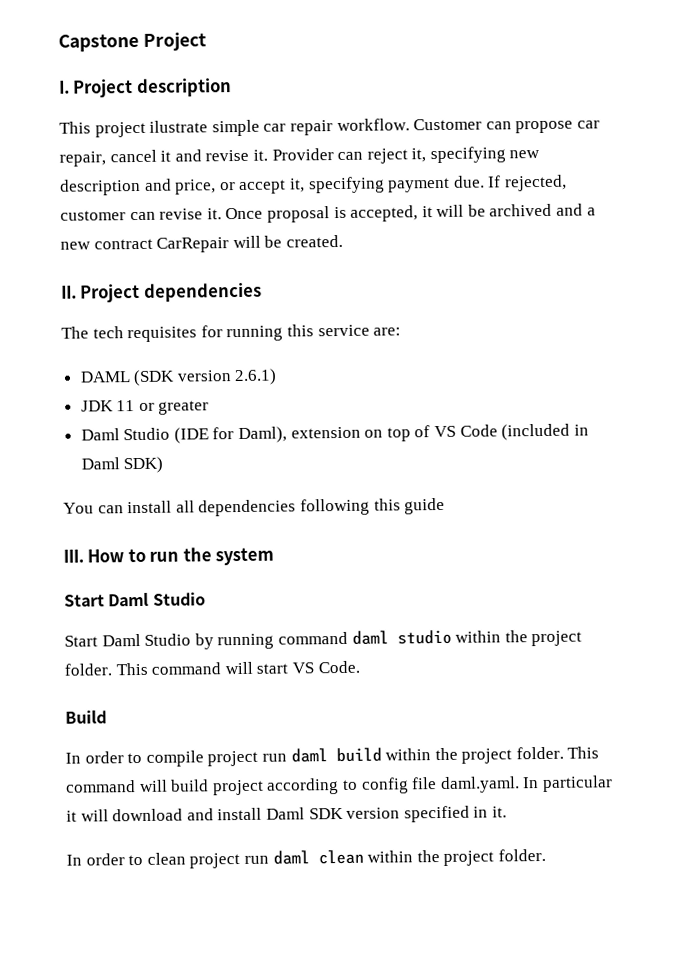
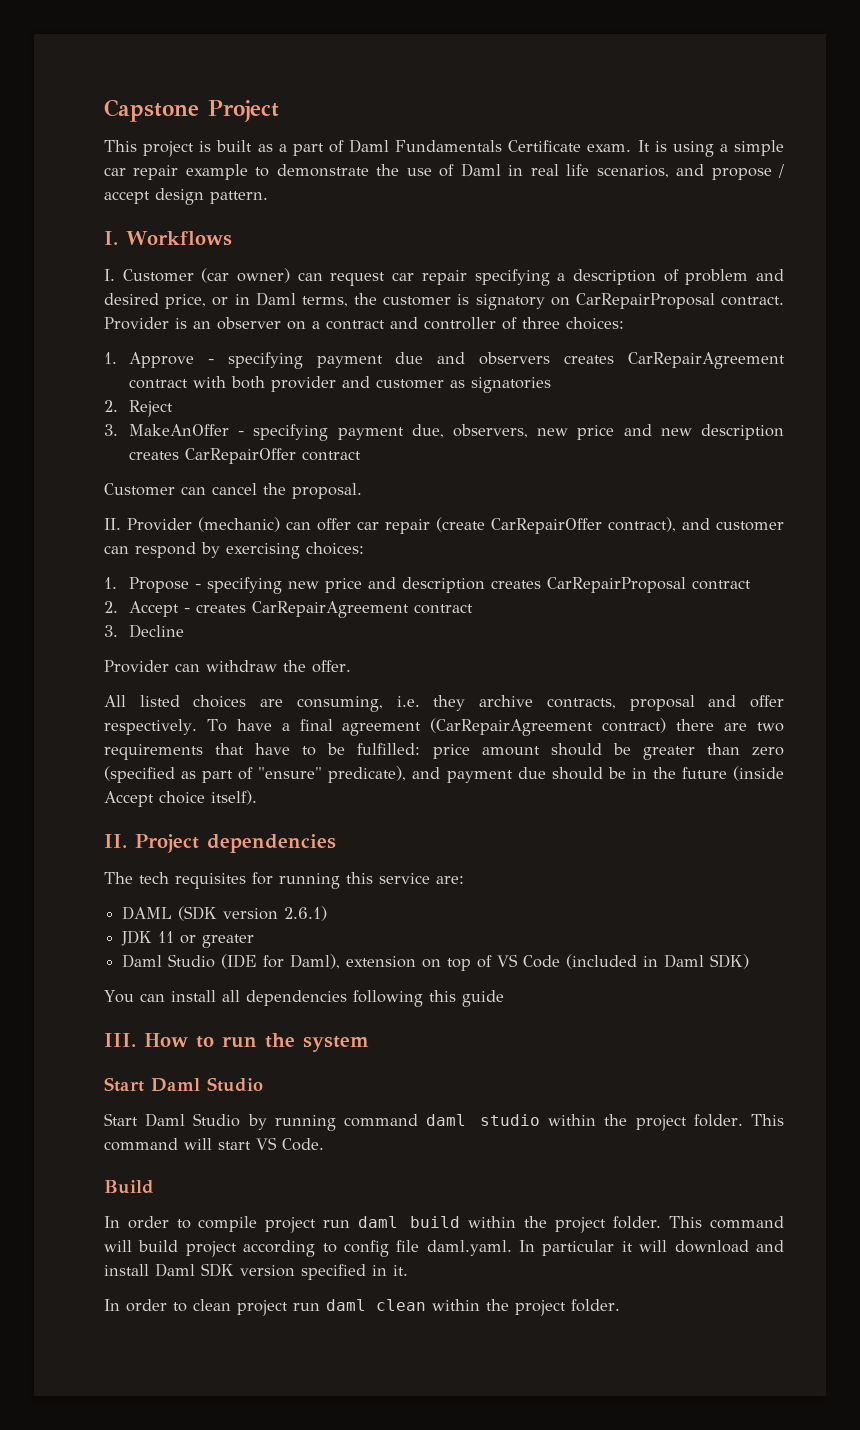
- I. Project description
- This project ilustrate simple car repair workflow. Customer can propose car repair, cancel it and revise it. Provider can reject it, specifying new description and price, or accept it, specifying payment due. If rejected, customer can revise it. Once proposal is accepted, it will be archived and a new contract CarRepair will be created.
+ This project is built as a part of Daml Fundamentals Certificate exam. It is using a simple car repair example to demonstrate the use of Daml in real life scenarios, and propose / accept design pattern.
+ I. Workflows
+ I. Customer (car owner) can request car repair specifying a description of problem and desired price, or in Daml terms, the customer is signatory on CarRepairProposal contract. Provider is an observer on a contract and controller of three choices:
+ 1. Approve - specifying payment due and observers creates CarRepairAgreement contract with both provider and customer as signatories
+ 2. Reject
+ 3. MakeAnOffer - specifying payment due, observers, new price and new description creates CarRepairOffer contract
+ Customer can cancel the proposal.
+ II. Provider (mechanic) can offer car repair (create CarRepairOffer contract), and customer can respond by exercising choices:
+ 1. Propose - specifying new price and description creates CarRepairProposal contract
+ 2. Accept - creates CarRepairAgreement contract
+ 3. Decline
+ Provider can withdraw the offer.
+ All listed choices are consuming, i.e. they archive contracts, proposal and offer respectively. To have a final agreement (CarRepairAgreement contract) there are two requirements that have to be fulfilled: price amount should be greater than zero (specified as part of "ensure" predicate), and payment due should be in the future (inside Accept choice itself).

